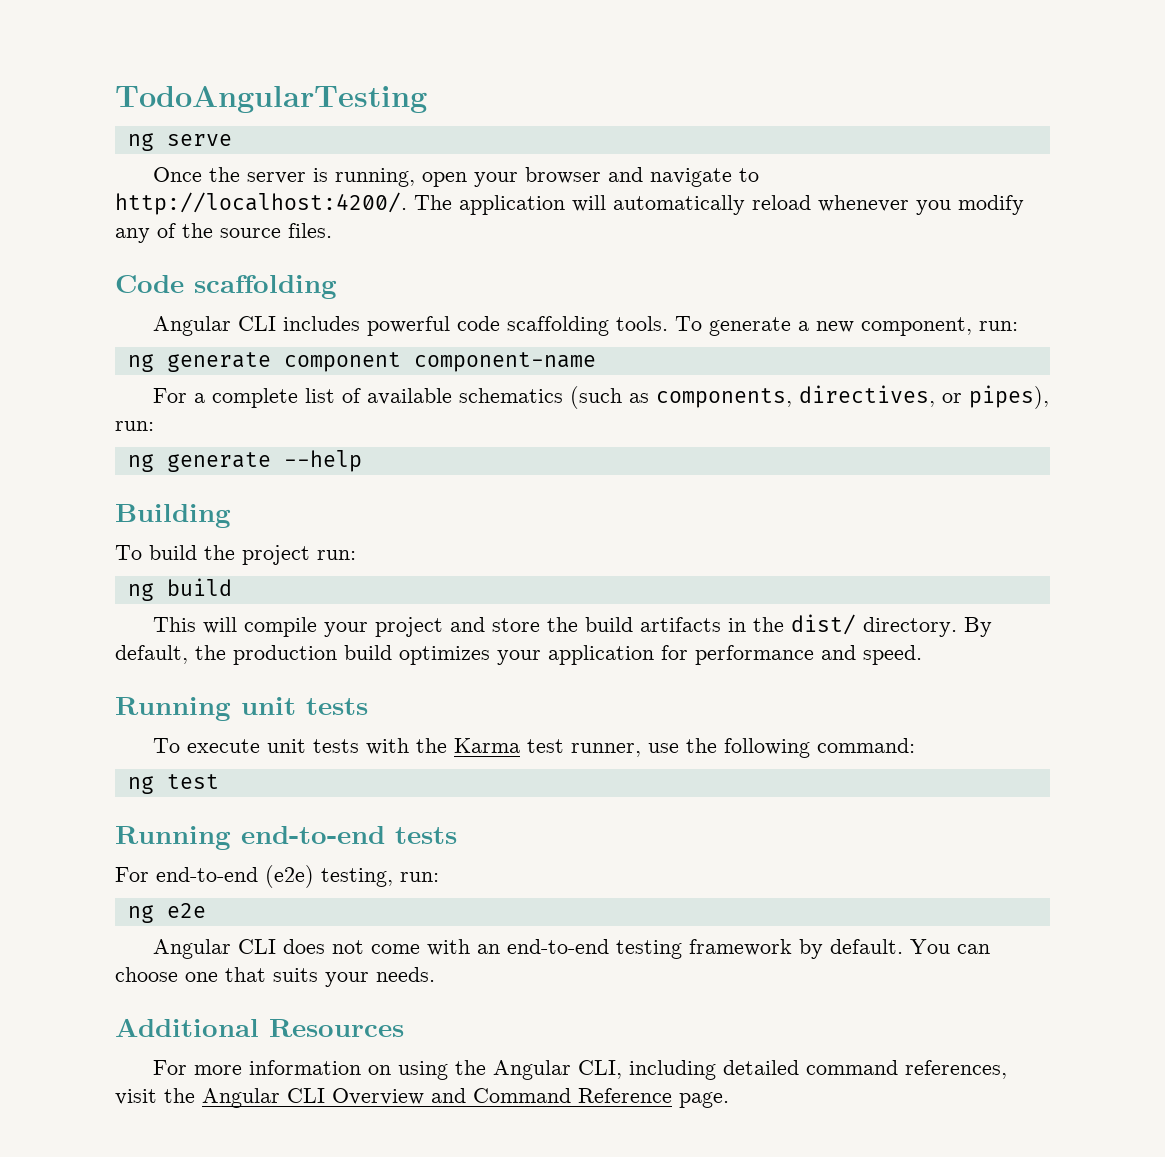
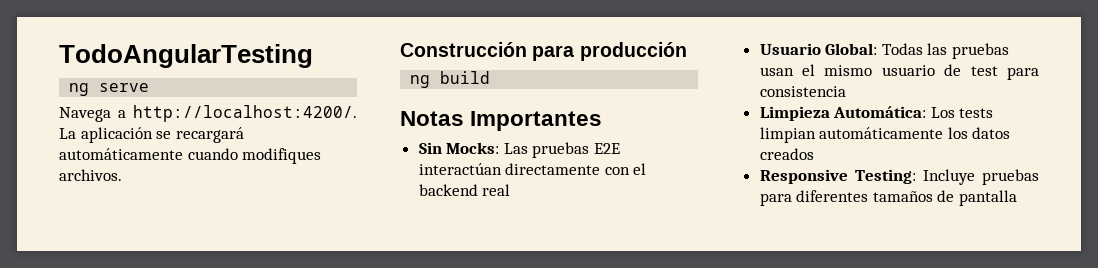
- Once the server is running, open your browser and navigate to http://localhost:4200/. The application will automatically reload whenever you modify any of the source files.
- Code scaffolding
- Angular CLI includes powerful code scaffolding tools. To generate a new component, run:
- ng generate component component-name
- For a complete list of available schematics (such as components, directives, or pipes), run:
- ng generate --help
- Building
- To build the project run:
+ Navega a http://localhost:4200/. La aplicación se recargará automáticamente cuando modifiques archivos.
+ Construcción para producción
  ng build
- This will compile your project and store the build artifacts in the dist/ directory. By default, the production build optimizes your application for performance and speed.
- Running unit tests
- To execute unit tests with the Karma test runner, use the following command:
- ng test
- Running end-to-end tests
- For end-to-end (e2e) testing, run:
- ng e2e
- Angular CLI does not come with an end-to-end testing framework by default. You can choose one that suits your needs.
- Additional Resources
- For more information on using the Angular CLI, including detailed command references, visit the Angular CLI Overview and Command Reference page.
+ Notas Importantes
+ Sin Mocks: Las pruebas E2E interactúan directamente con el backend real
+ Usuario Global: Todas las pruebas usan el mismo usuario de test para consistencia
+ Limpieza Automática: Los tests limpian automáticamente los datos creados
+ Responsive Testing: Incluye pruebas para diferentes tamaños de pantalla

